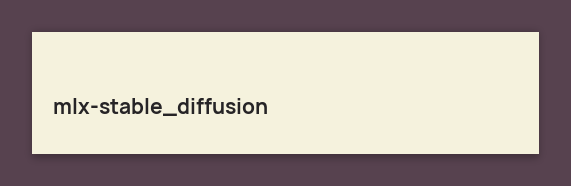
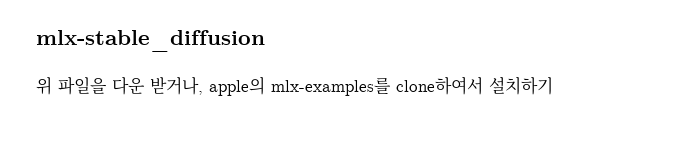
+ 위 파일을 다운 받거나, apple의 mlx-examples를 clone하여서 설치하기

